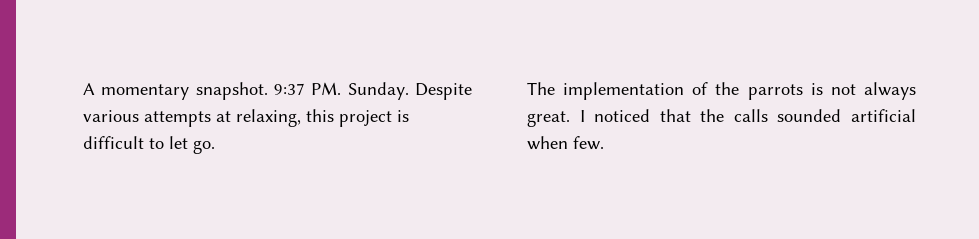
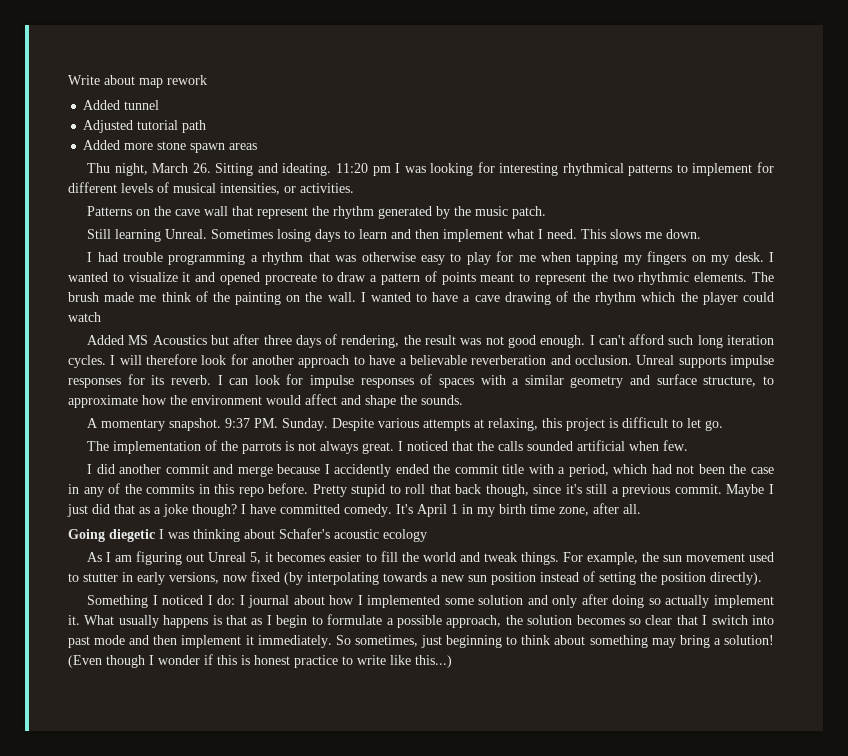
+ Write about map rework
+ Added tunnel
+ Adjusted tutorial path
+ Added more stone spawn areas
+ Thu night, March 26. Sitting and ideating. 11:20 pm I was looking for interesting rhythmical patterns to implement for different levels of musical intensities, or activities.
+ Patterns on the cave wall that represent the rhythm generated by the music patch.
+ Still learning Unreal. Sometimes losing days to learn and then implement what I need. This slows me down.
+ I had trouble programming a rhythm that was otherwise easy to play for me when tapping my fingers on my desk. I wanted to visualize it and opened procreate to draw a pattern of points meant to represent the two rhythmic elements. The brush made me think of the painting on the wall. I wanted to have a cave drawing of the rhythm which the player could watch
+ Added MS Acoustics but after three days of rendering, the result was not good enough. I can't afford such long iteration cycles. I will therefore look for another approach to have a believable reverberation and occlusion. Unreal supports impulse responses for its reverb. I can look for impulse responses of spaces with a similar geometry and surface structure, to approximate how the environment would affect and shape the sounds.
+ I did another commit and merge because I accidently ended the commit title with a period, which had not been the case in any of the commits in this repo before. Pretty stupid to roll that back though, since it's still a previous commit. Maybe I just did that as a joke though? I have committed comedy. It's April 1 in my birth time zone, after all.
+ Going diegetic I was thinking about Schafer's acoustic ecology
+ As I am figuring out Unreal 5, it becomes easier to fill the world and tweak things. For example, the sun movement used to stutter in early versions, now fixed (by interpolating towards a new sun position instead of setting the position directly).
+ Something I noticed I do: I journal about how I implemented some solution and only after doing so actually implement it. What usually happens is that as I begin to formulate a possible approach, the solution becomes so clear that I switch into past mode and then implement it immediately. So sometimes, just beginning to think about something may bring a solution! (Even though I wonder if this is honest practice to write like this...)

